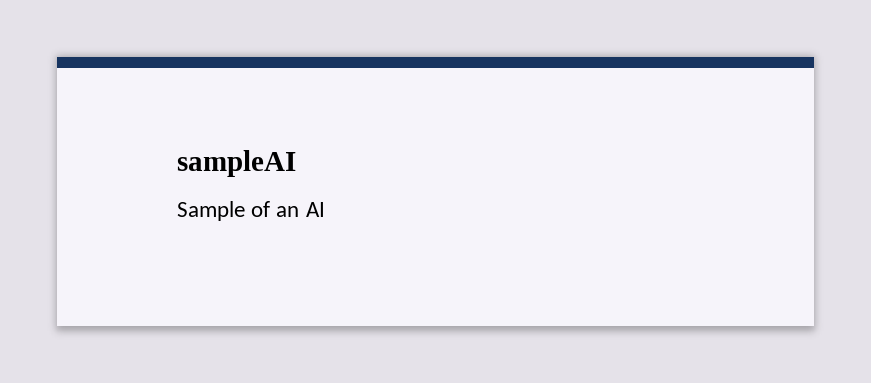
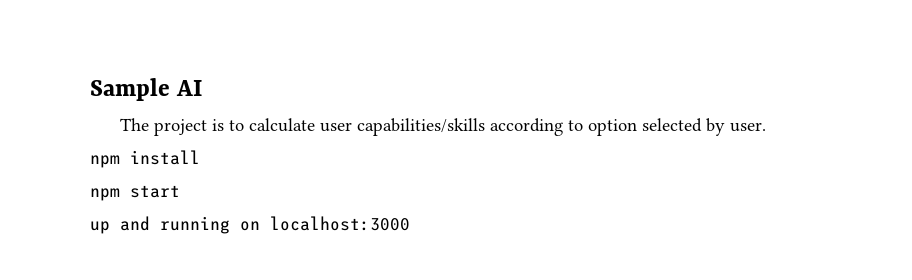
- sampleAI
- Sample of an AI
+ Sample AI
+ The project is to calculate user capabilities/skills according to option selected by user.
+ npm install
+ npm start
+ up and running on localhost:3000

